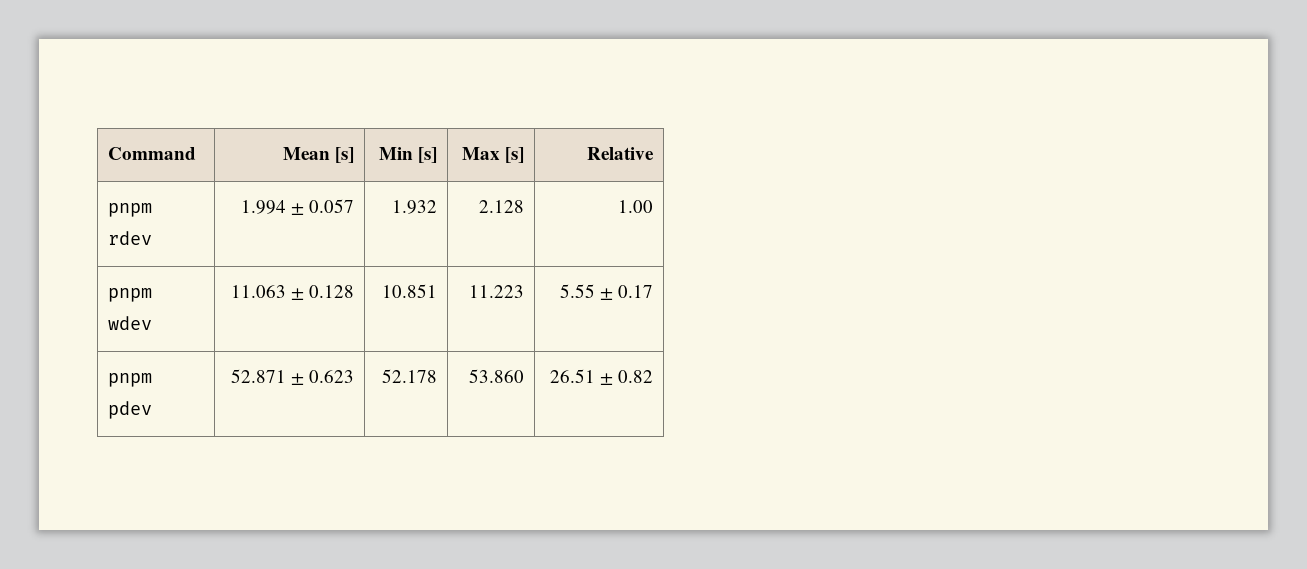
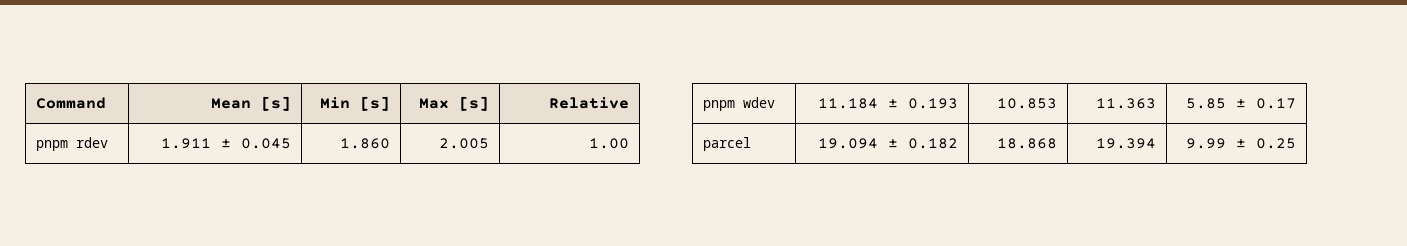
- pnpm rdev | 1.994 ± 0.057 | 1.932 | 2.128 | 1.00
- pnpm wdev | 11.063 ± 0.128 | 10.851 | 11.223 | 5.55 ± 0.17
- pnpm pdev | 52.871 ± 0.623 | 52.178 | 53.860 | 26.51 ± 0.82
+ pnpm rdev | 1.911 ± 0.045 | 1.860 | 2.005 | 1.00
+ pnpm wdev | 11.184 ± 0.193 | 10.853 | 11.363 | 5.85 ± 0.17
+ parcel | 19.094 ± 0.182 | 18.868 | 19.394 | 9.99 ± 0.25

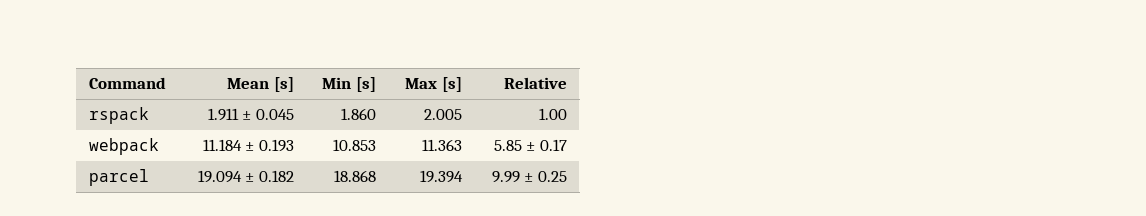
- pnpm rdev | 1.911 ± 0.045 | 1.860 | 2.005 | 1.00
+ rspack | 1.911 ± 0.045 | 1.860 | 2.005 | 1.00
- pnpm wdev | 11.184 ± 0.193 | 10.853 | 11.363 | 5.85 ± 0.17
+ webpack | 11.184 ± 0.193 | 10.853 | 11.363 | 5.85 ± 0.17

